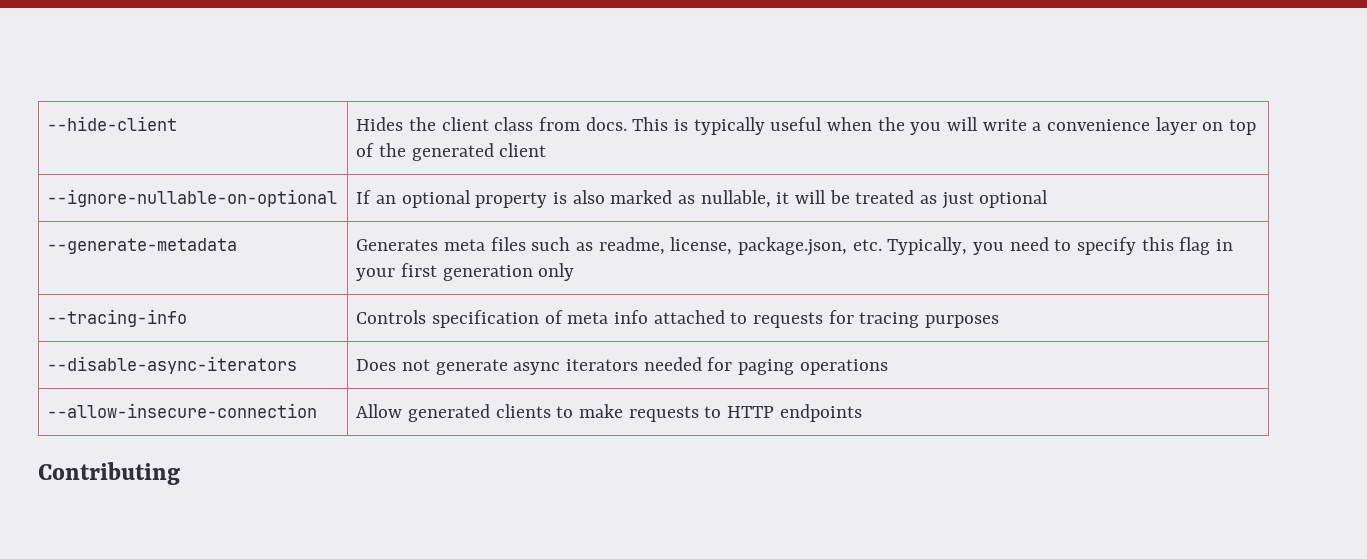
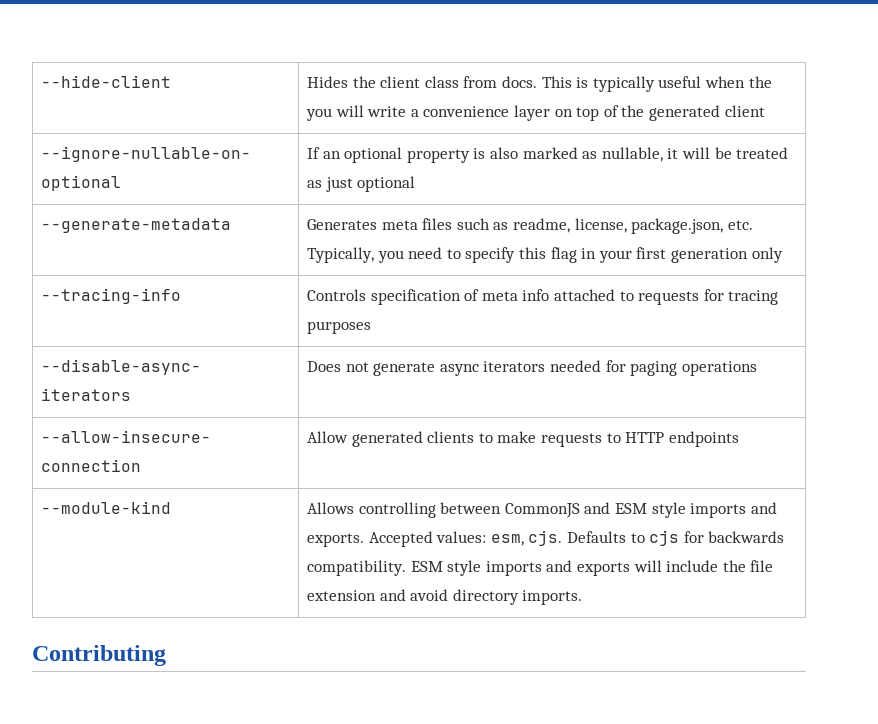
+ --module-kind | Allows controlling between CommonJS and ESM style imports and exports. Accepted values: esm, cjs. Defaults to cjs for backwards compatibility. ESM style imports and exports will include the file extension and avoid directory imports.

